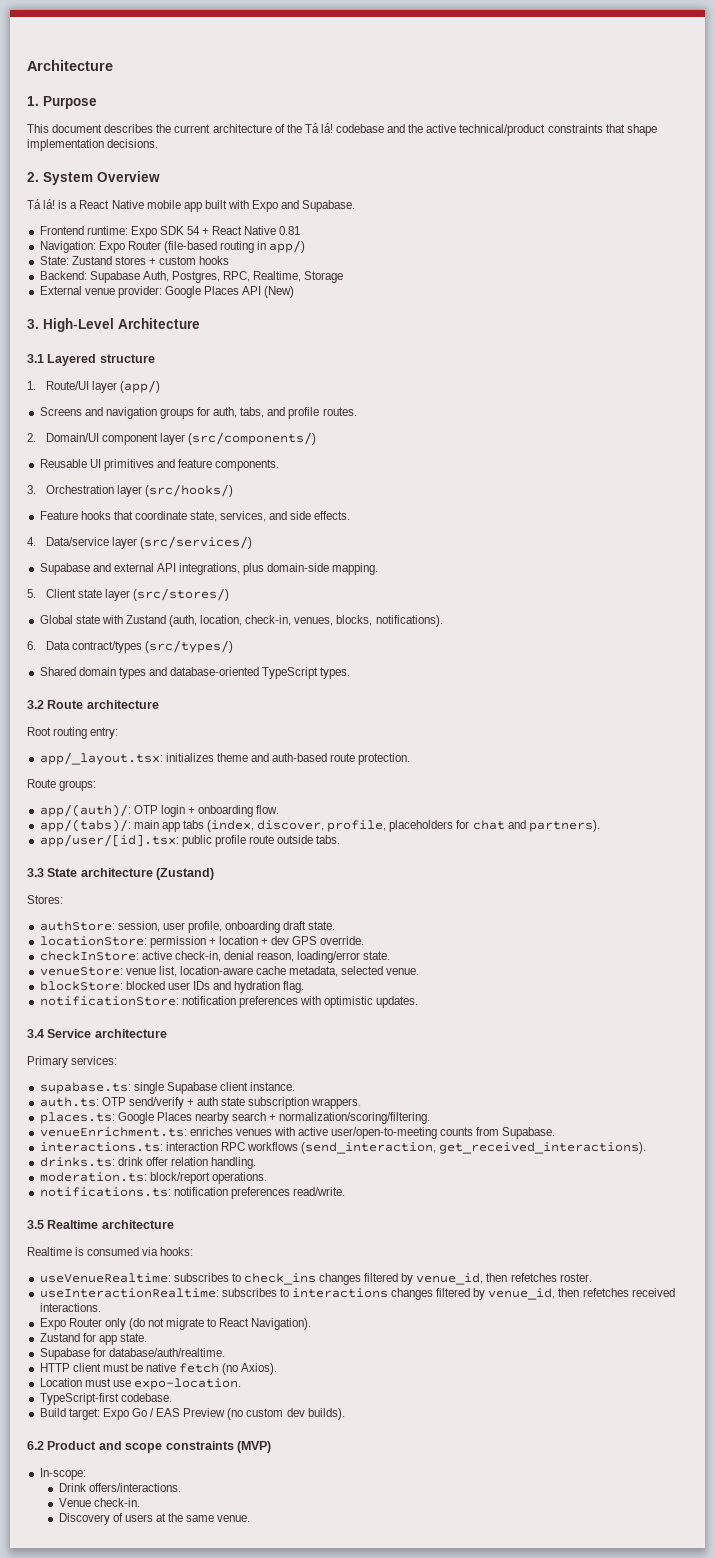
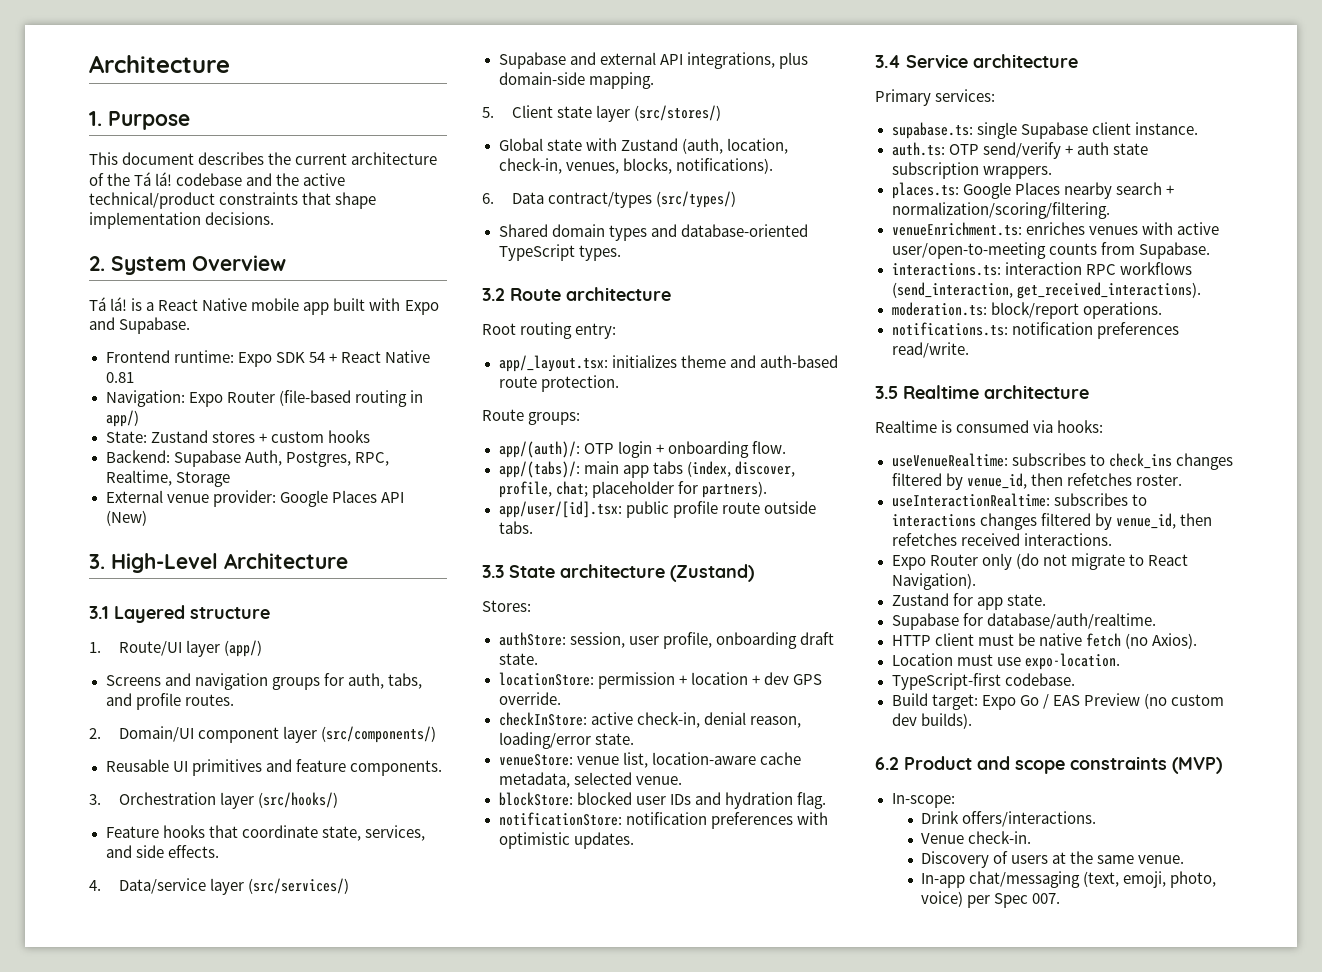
- app/(tabs)/: main app tabs (index, discover, profile, placeholders for chat and partners).
+ app/(tabs)/: main app tabs (index, discover, profile, chat; placeholder for partners).
- drinks.ts: drink offer relation handling.
+ In-app chat/messaging (text, emoji, photo, voice) per Spec 007.

